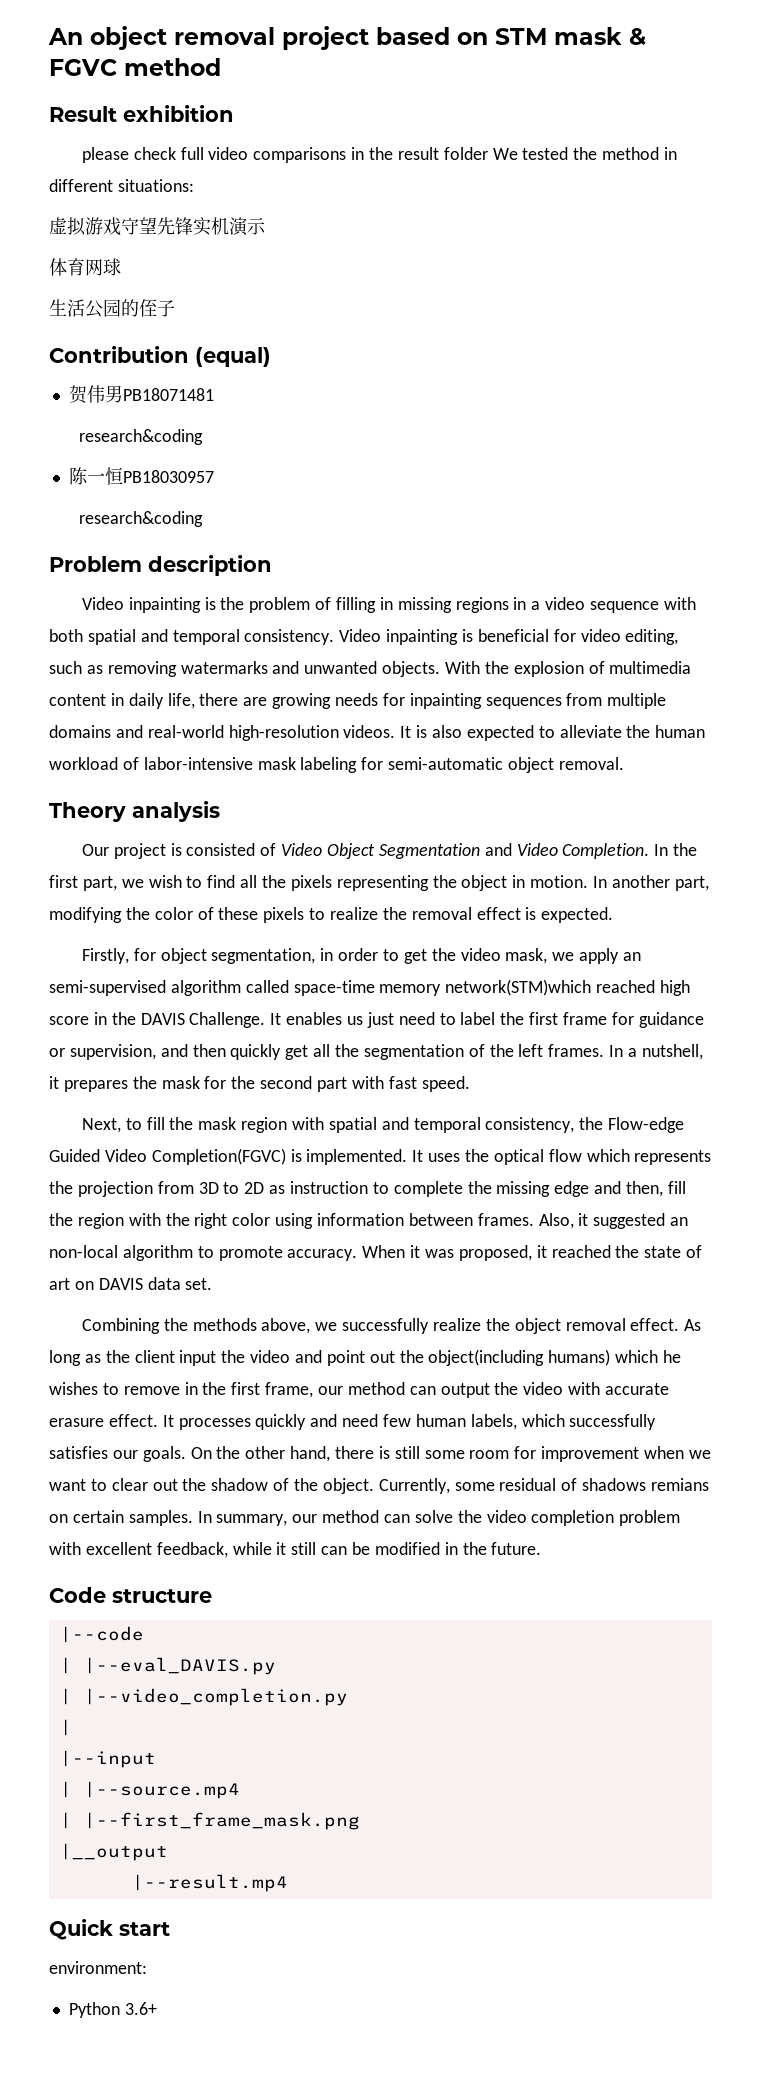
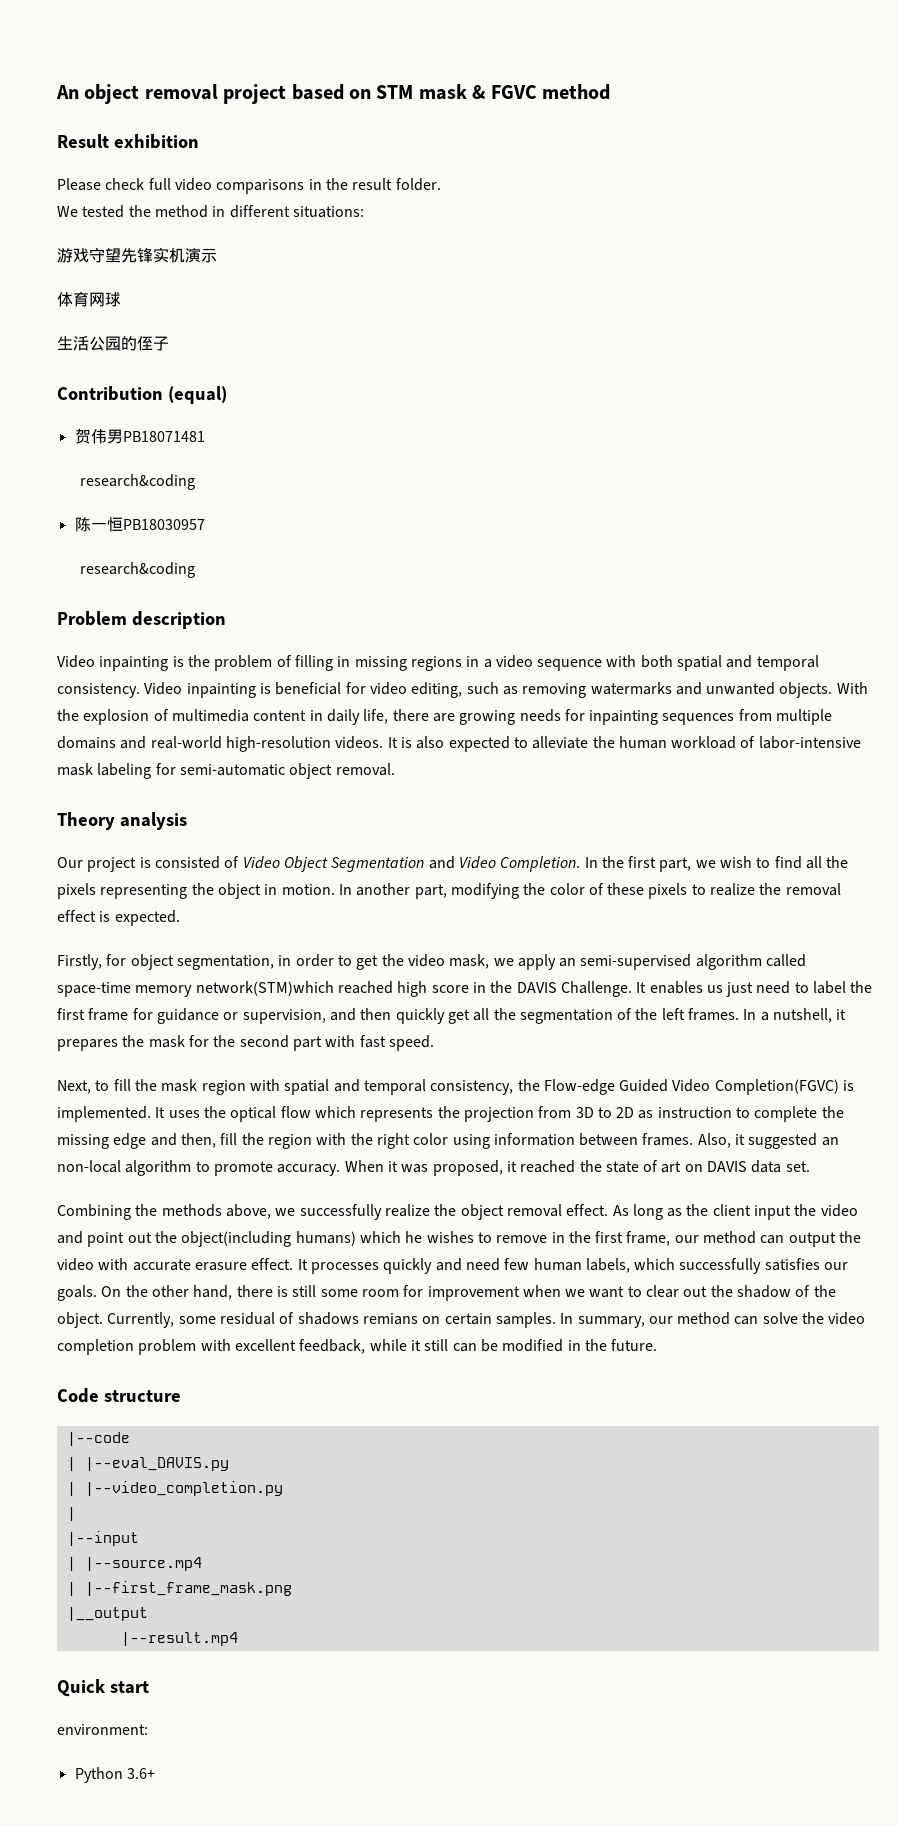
- please check full video comparisons in the result folder We tested the method in different situations:
+ Please check full video comparisons in the result folder.
+ We tested the method in different situations:
- 虚拟游戏守望先锋实机演示
+ 游戏守望先锋实机演示

